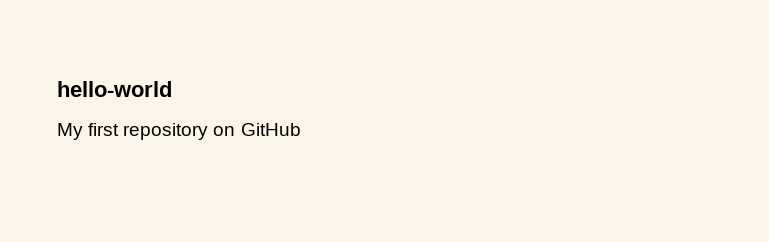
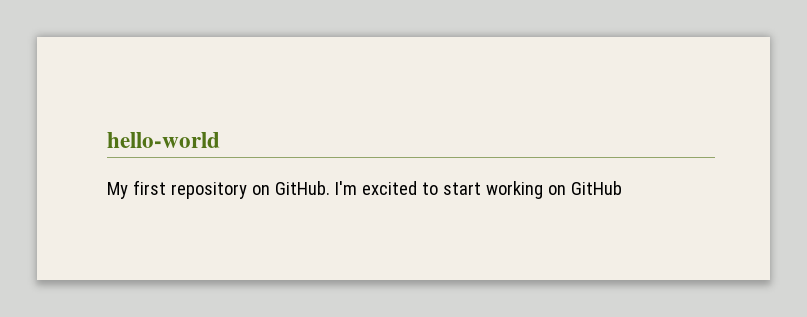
- My first repository on GitHub
+ My first repository on GitHub. I'm excited to start working on GitHub

